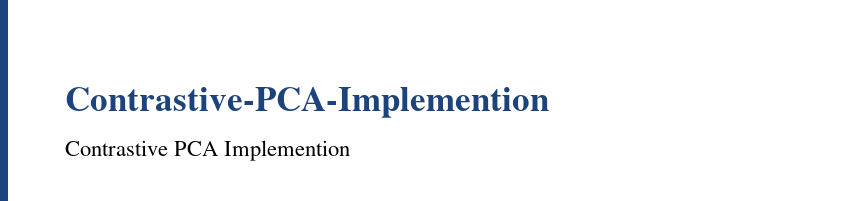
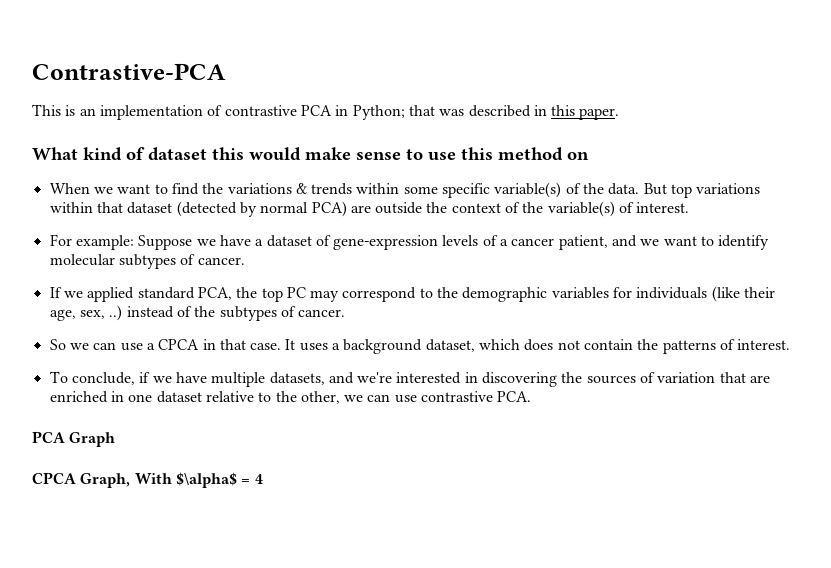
- Contrastive-PCA-Implemention
- Contrastive PCA Implemention
+ Contrastive-PCA
+ This is an implementation of contrastive PCA in Python; that was described in this paper.
+ What kind of dataset this would make sense to use this method on
+ When we want to find the variations & trends within some specific variable(s) of the data. But top variations within that dataset (detected by normal PCA) are outside the context of the variable(s) of interest.
+ For example: Suppose we have a dataset of gene-expression levels of a cancer patient, and we want to identify molecular subtypes of cancer.
+ If we applied standard PCA, the top PC may correspond to the demographic variables for individuals (like their age, sex, ..) instead of the subtypes of cancer.
+ So we can use a CPCA in that case. It uses a background dataset, which does not contain the patterns of interest.
+ To conclude, if we have multiple datasets, and we're interested in discovering the sources of variation that are enriched in one dataset relative to the other, we can use contrastive PCA.
+ PCA Graph
+ CPCA Graph, With $\alpha$ = 4

